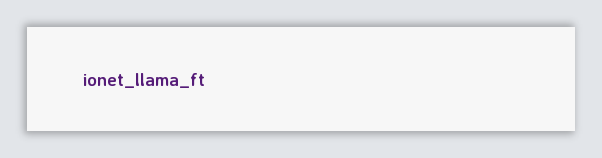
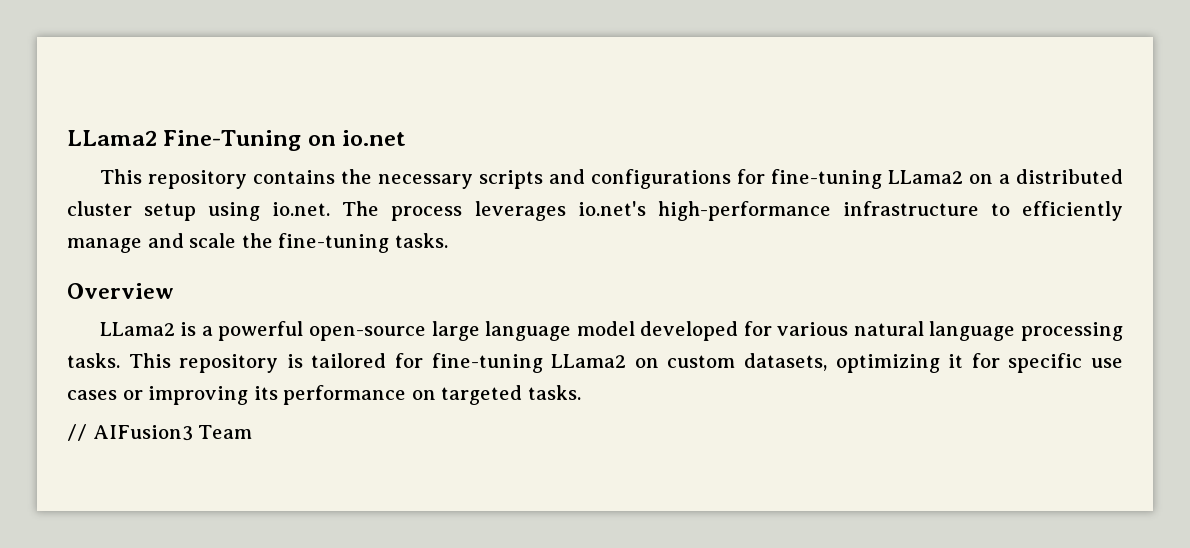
- ionet_llama_ft
+ LLama2 Fine-Tuning on io.net
+ This repository contains the necessary scripts and configurations for fine-tuning LLama2 on a distributed cluster setup using io.net. The process leverages io.net's high-performance infrastructure to efficiently manage and scale the fine-tuning tasks.
+ Overview
+ LLama2 is a powerful open-source large language model developed for various natural language processing tasks. This repository is tailored for fine-tuning LLama2 on custom datasets, optimizing it for specific use cases or improving its performance on targeted tasks.
+ // AIFusion3 Team

